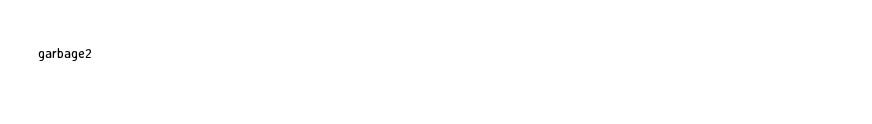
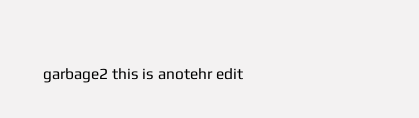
- garbage2
+ garbage2 this is anotehr edit

